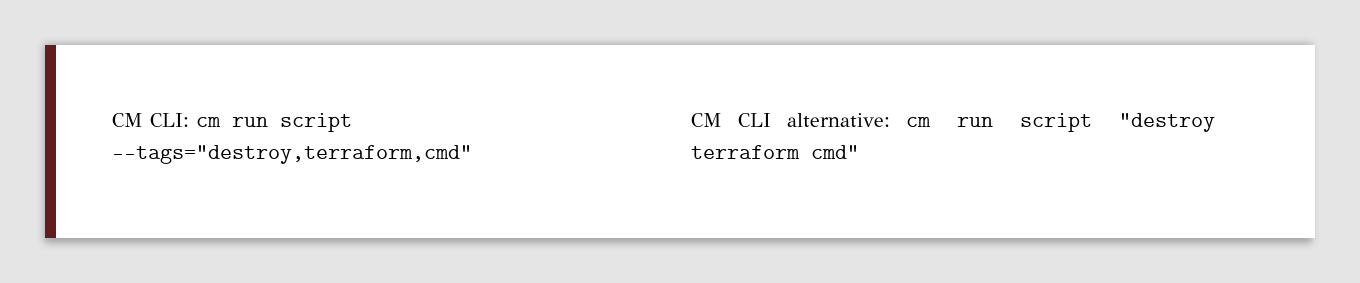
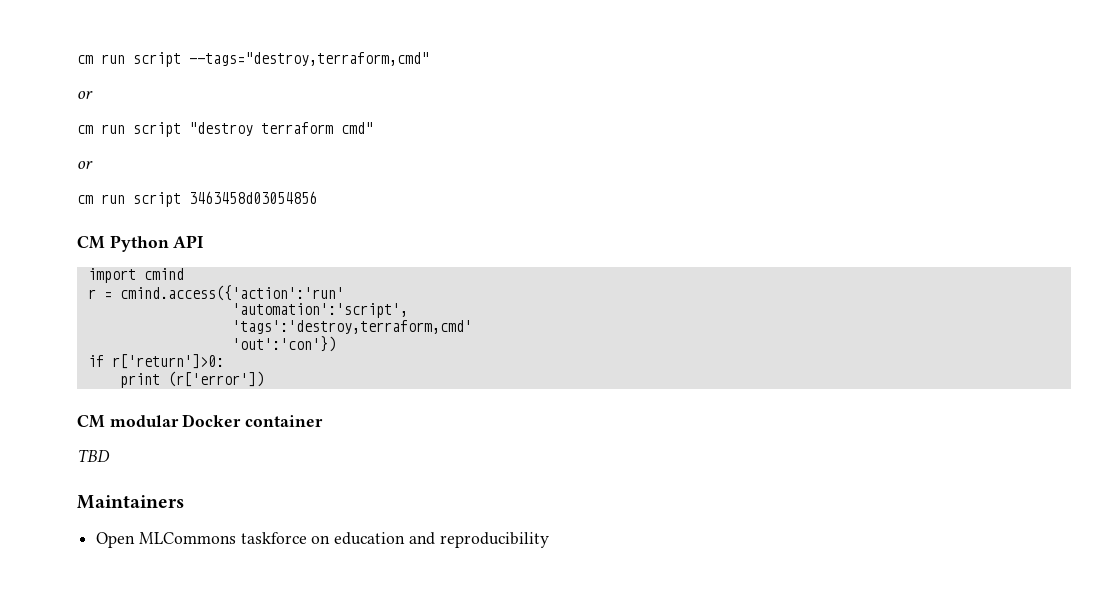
- CM CLI: cm run script --tags="destroy,terraform,cmd"
- CM CLI alternative: cm run script "destroy terraform cmd"
+ cm run script --tags="destroy,terraform,cmd"
+ or
+ cm run script "destroy terraform cmd"
+ or
+ cm run script 3463458d03054856
+ CM Python API
+ import cmind
+ r = cmind.access({'action':'run'
+ 'automation':'script',
+ 'tags':'destroy,terraform,cmd'
+ 'out':'con'})
+ if r['return']>0:
+ print (r['error'])
+ CM modular Docker container
+ TBD
+ Maintainers
+ Open MLCommons taskforce on education and reproducibility

